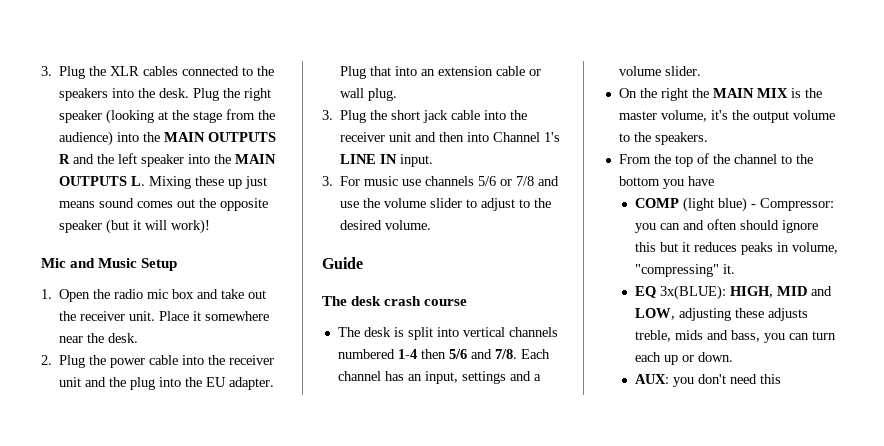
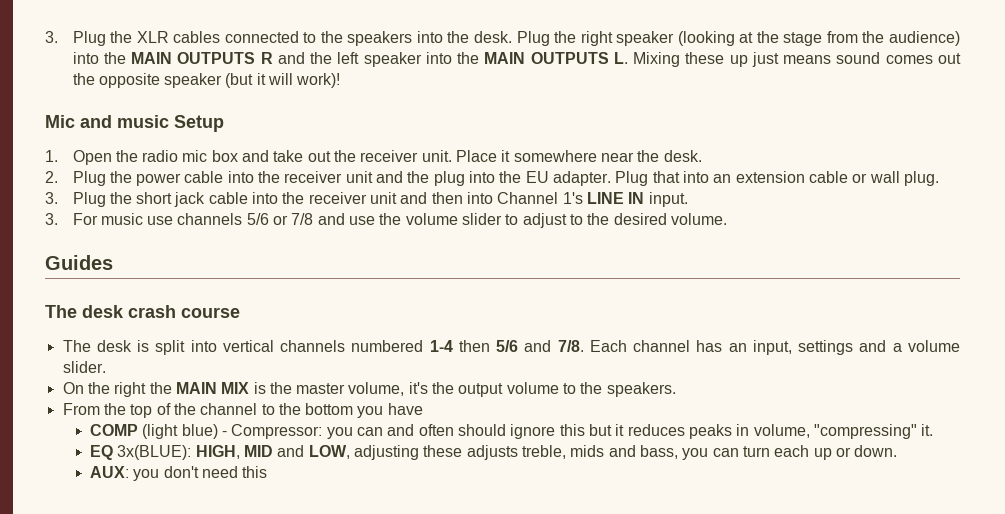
- Mic and Music Setup
+ Mic and music Setup
- Guide
+ Guides

